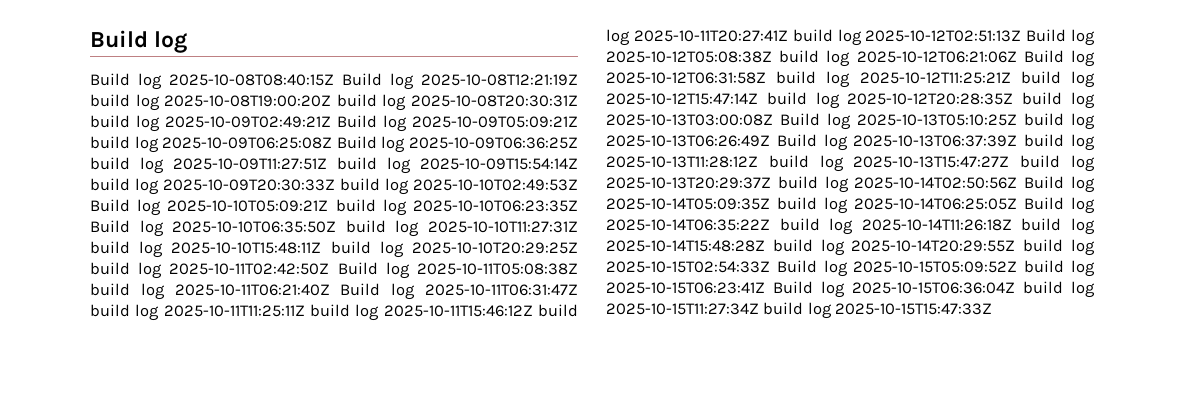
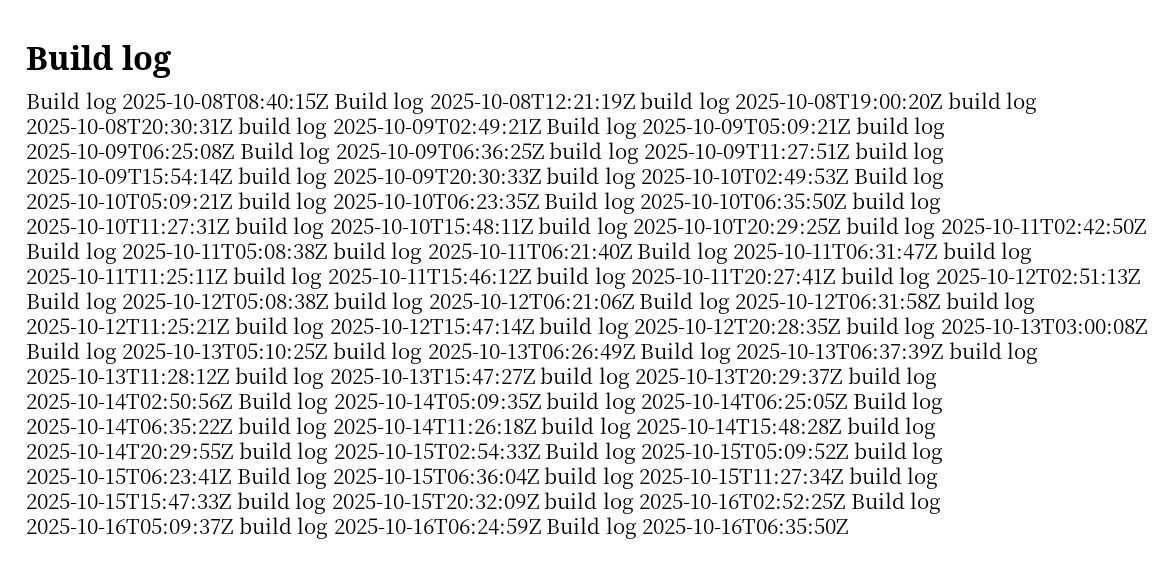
- Build log 2025-10-08T08:40:15Z Build log 2025-10-08T12:21:19Z build log 2025-10-08T19:00:20Z build log 2025-10-08T20:30:31Z build log 2025-10-09T02:49:21Z Build log 2025-10-09T05:09:21Z build log 2025-10-09T06:25:08Z Build log 2025-10-09T06:36:25Z build log 2025-10-09T11:27:51Z build log 2025-10-09T15:54:14Z build log 2025-10-09T20:30:33Z build log 2025-10-10T02:49:53Z Build log 2025-10-10T05:09:21Z build log 2025-10-10T06:23:35Z Build log 2025-10-10T06:35:50Z build log 2025-10-10T11:27:31Z build log 2025-10-10T15:48:11Z build log 2025-10-10T20:29:25Z build log 2025-10-11T02:42:50Z Build log 2025-10-11T05:08:38Z build log 2025-10-11T06:21:40Z Build log 2025-10-11T06:31:47Z build log 2025-10-11T11:25:11Z build log 2025-10-11T15:46:12Z build log 2025-10-11T20:27:41Z build log 2025-10-12T02:51:13Z Build log 2025-10-12T05:08:38Z build log 2025-10-12T06:21:06Z Build log 2025-10-12T06:31:58Z build log 2025-10-12T11:25:21Z build log 2025-10-12T15:47:14Z build log 2025-10-12T20:28:35Z build log 2025-10-13T03:00:08Z Build log 2025-10-13T05:10:25Z build log 2025-10-13T06:26:49Z Build log 2025-10-13T06:37:39Z build log 2025-10-13T11:28:12Z build log 2025-10-13T15:47:27Z build log 2025-10-13T20:29:37Z build log 2025-10-14T02:50:56Z Build log 2025-10-14T05:09:35Z build log 2025-10-14T06:25:05Z Build log 2025-10-14T06:35:22Z build log 2025-10-14T11:26:18Z build log 2025-10-14T15:48:28Z build log 2025-10-14T20:29:55Z build log 2025-10-15T02:54:33Z Build log 2025-10-15T05:09:52Z build log 2025-10-15T06:23:41Z Build log 2025-10-15T06:36:04Z build log 2025-10-15T11:27:34Z build log 2025-10-15T15:47:33Z
+ Build log 2025-10-08T08:40:15Z Build log 2025-10-08T12:21:19Z build log 2025-10-08T19:00:20Z build log 2025-10-08T20:30:31Z build log 2025-10-09T02:49:21Z Build log 2025-10-09T05:09:21Z build log 2025-10-09T06:25:08Z Build log 2025-10-09T06:36:25Z build log 2025-10-09T11:27:51Z build log 2025-10-09T15:54:14Z build log 2025-10-09T20:30:33Z build log 2025-10-10T02:49:53Z Build log 2025-10-10T05:09:21Z build log 2025-10-10T06:23:35Z Build log 2025-10-10T06:35:50Z build log 2025-10-10T11:27:31Z build log 2025-10-10T15:48:11Z build log 2025-10-10T20:29:25Z build log 2025-10-11T02:42:50Z Build log 2025-10-11T05:08:38Z build log 2025-10-11T06:21:40Z Build log 2025-10-11T06:31:47Z build log 2025-10-11T11:25:11Z build log 2025-10-11T15:46:12Z build log 2025-10-11T20:27:41Z build log 2025-10-12T02:51:13Z Build log 2025-10-12T05:08:38Z build log 2025-10-12T06:21:06Z Build log 2025-10-12T06:31:58Z build log 2025-10-12T11:25:21Z build log 2025-10-12T15:47:14Z build log 2025-10-12T20:28:35Z build log 2025-10-13T03:00:08Z Build log 2025-10-13T05:10:25Z build log 2025-10-13T06:26:49Z Build log 2025-10-13T06:37:39Z build log 2025-10-13T11:28:12Z build log 2025-10-13T15:47:27Z build log 2025-10-13T20:29:37Z build log 2025-10-14T02:50:56Z Build log 2025-10-14T05:09:35Z build log 2025-10-14T06:25:05Z Build log 2025-10-14T06:35:22Z build log 2025-10-14T11:26:18Z build log 2025-10-14T15:48:28Z build log 2025-10-14T20:29:55Z build log 2025-10-15T02:54:33Z Build log 2025-10-15T05:09:52Z build log 2025-10-15T06:23:41Z Build log 2025-10-15T06:36:04Z build log 2025-10-15T11:27:34Z build log 2025-10-15T15:47:33Z build log 2025-10-15T20:32:09Z build log 2025-10-16T02:52:25Z Build log 2025-10-16T05:09:37Z build log 2025-10-16T06:24:59Z Build log 2025-10-16T06:35:50Z

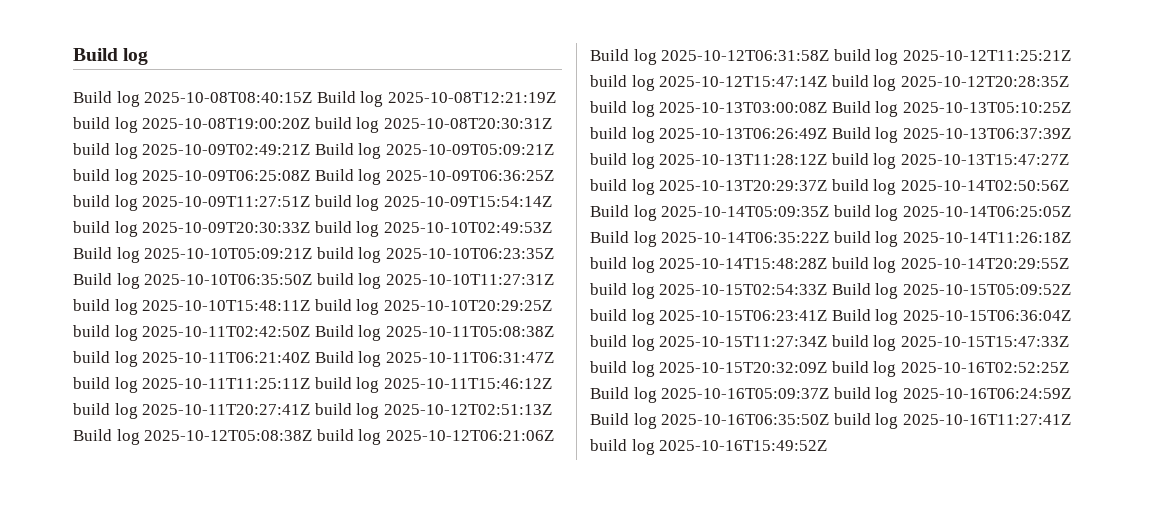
- Build log 2025-10-08T08:40:15Z Build log 2025-10-08T12:21:19Z build log 2025-10-08T19:00:20Z build log 2025-10-08T20:30:31Z build log 2025-10-09T02:49:21Z Build log 2025-10-09T05:09:21Z build log 2025-10-09T06:25:08Z Build log 2025-10-09T06:36:25Z build log 2025-10-09T11:27:51Z build log 2025-10-09T15:54:14Z build log 2025-10-09T20:30:33Z build log 2025-10-10T02:49:53Z Build log 2025-10-10T05:09:21Z build log 2025-10-10T06:23:35Z Build log 2025-10-10T06:35:50Z build log 2025-10-10T11:27:31Z build log 2025-10-10T15:48:11Z build log 2025-10-10T20:29:25Z build log 2025-10-11T02:42:50Z Build log 2025-10-11T05:08:38Z build log 2025-10-11T06:21:40Z Build log 2025-10-11T06:31:47Z build log 2025-10-11T11:25:11Z build log 2025-10-11T15:46:12Z build log 2025-10-11T20:27:41Z build log 2025-10-12T02:51:13Z Build log 2025-10-12T05:08:38Z build log 2025-10-12T06:21:06Z Build log 2025-10-12T06:31:58Z build log 2025-10-12T11:25:21Z build log 2025-10-12T15:47:14Z build log 2025-10-12T20:28:35Z build log 2025-10-13T03:00:08Z Build log 2025-10-13T05:10:25Z build log 2025-10-13T06:26:49Z Build log 2025-10-13T06:37:39Z build log 2025-10-13T11:28:12Z build log 2025-10-13T15:47:27Z build log 2025-10-13T20:29:37Z build log 2025-10-14T02:50:56Z Build log 2025-10-14T05:09:35Z build log 2025-10-14T06:25:05Z Build log 2025-10-14T06:35:22Z build log 2025-10-14T11:26:18Z build log 2025-10-14T15:48:28Z build log 2025-10-14T20:29:55Z build log 2025-10-15T02:54:33Z Build log 2025-10-15T05:09:52Z build log 2025-10-15T06:23:41Z Build log 2025-10-15T06:36:04Z build log 2025-10-15T11:27:34Z build log 2025-10-15T15:47:33Z build log 2025-10-15T20:32:09Z build log 2025-10-16T02:52:25Z Build log 2025-10-16T05:09:37Z build log 2025-10-16T06:24:59Z Build log 2025-10-16T06:35:50Z
+ Build log 2025-10-08T08:40:15Z Build log 2025-10-08T12:21:19Z build log 2025-10-08T19:00:20Z build log 2025-10-08T20:30:31Z build log 2025-10-09T02:49:21Z Build log 2025-10-09T05:09:21Z build log 2025-10-09T06:25:08Z Build log 2025-10-09T06:36:25Z build log 2025-10-09T11:27:51Z build log 2025-10-09T15:54:14Z build log 2025-10-09T20:30:33Z build log 2025-10-10T02:49:53Z Build log 2025-10-10T05:09:21Z build log 2025-10-10T06:23:35Z Build log 2025-10-10T06:35:50Z build log 2025-10-10T11:27:31Z build log 2025-10-10T15:48:11Z build log 2025-10-10T20:29:25Z build log 2025-10-11T02:42:50Z Build log 2025-10-11T05:08:38Z build log 2025-10-11T06:21:40Z Build log 2025-10-11T06:31:47Z build log 2025-10-11T11:25:11Z build log 2025-10-11T15:46:12Z build log 2025-10-11T20:27:41Z build log 2025-10-12T02:51:13Z Build log 2025-10-12T05:08:38Z build log 2025-10-12T06:21:06Z Build log 2025-10-12T06:31:58Z build log 2025-10-12T11:25:21Z build log 2025-10-12T15:47:14Z build log 2025-10-12T20:28:35Z build log 2025-10-13T03:00:08Z Build log 2025-10-13T05:10:25Z build log 2025-10-13T06:26:49Z Build log 2025-10-13T06:37:39Z build log 2025-10-13T11:28:12Z build log 2025-10-13T15:47:27Z build log 2025-10-13T20:29:37Z build log 2025-10-14T02:50:56Z Build log 2025-10-14T05:09:35Z build log 2025-10-14T06:25:05Z Build log 2025-10-14T06:35:22Z build log 2025-10-14T11:26:18Z build log 2025-10-14T15:48:28Z build log 2025-10-14T20:29:55Z build log 2025-10-15T02:54:33Z Build log 2025-10-15T05:09:52Z build log 2025-10-15T06:23:41Z Build log 2025-10-15T06:36:04Z build log 2025-10-15T11:27:34Z build log 2025-10-15T15:47:33Z build log 2025-10-15T20:32:09Z build log 2025-10-16T02:52:25Z Build log 2025-10-16T05:09:37Z build log 2025-10-16T06:24:59Z Build log 2025-10-16T06:35:50Z build log 2025-10-16T11:27:41Z build log 2025-10-16T15:49:52Z

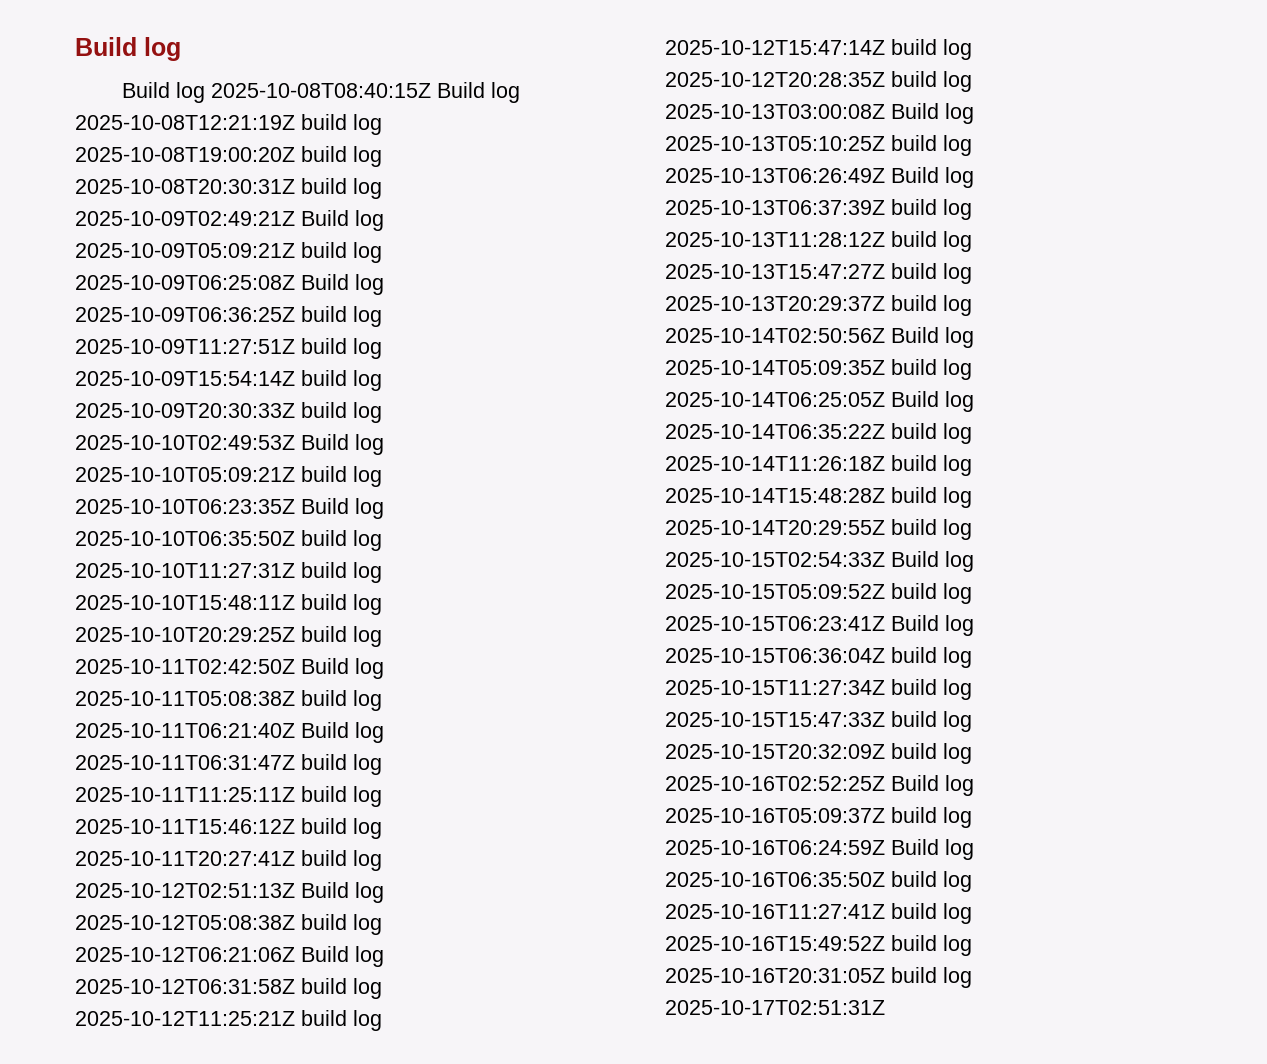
- Build log 2025-10-08T08:40:15Z Build log 2025-10-08T12:21:19Z build log 2025-10-08T19:00:20Z build log 2025-10-08T20:30:31Z build log 2025-10-09T02:49:21Z Build log 2025-10-09T05:09:21Z build log 2025-10-09T06:25:08Z Build log 2025-10-09T06:36:25Z build log 2025-10-09T11:27:51Z build log 2025-10-09T15:54:14Z build log 2025-10-09T20:30:33Z build log 2025-10-10T02:49:53Z Build log 2025-10-10T05:09:21Z build log 2025-10-10T06:23:35Z Build log 2025-10-10T06:35:50Z build log 2025-10-10T11:27:31Z build log 2025-10-10T15:48:11Z build log 2025-10-10T20:29:25Z build log 2025-10-11T02:42:50Z Build log 2025-10-11T05:08:38Z build log 2025-10-11T06:21:40Z Build log 2025-10-11T06:31:47Z build log 2025-10-11T11:25:11Z build log 2025-10-11T15:46:12Z build log 2025-10-11T20:27:41Z build log 2025-10-12T02:51:13Z Build log 2025-10-12T05:08:38Z build log 2025-10-12T06:21:06Z Build log 2025-10-12T06:31:58Z build log 2025-10-12T11:25:21Z build log 2025-10-12T15:47:14Z build log 2025-10-12T20:28:35Z build log 2025-10-13T03:00:08Z Build log 2025-10-13T05:10:25Z build log 2025-10-13T06:26:49Z Build log 2025-10-13T06:37:39Z build log 2025-10-13T11:28:12Z build log 2025-10-13T15:47:27Z build log 2025-10-13T20:29:37Z build log 2025-10-14T02:50:56Z Build log 2025-10-14T05:09:35Z build log 2025-10-14T06:25:05Z Build log 2025-10-14T06:35:22Z build log 2025-10-14T11:26:18Z build log 2025-10-14T15:48:28Z build log 2025-10-14T20:29:55Z build log 2025-10-15T02:54:33Z Build log 2025-10-15T05:09:52Z build log 2025-10-15T06:23:41Z Build log 2025-10-15T06:36:04Z build log 2025-10-15T11:27:34Z build log 2025-10-15T15:47:33Z build log 2025-10-15T20:32:09Z build log 2025-10-16T02:52:25Z Build log 2025-10-16T05:09:37Z build log 2025-10-16T06:24:59Z Build log 2025-10-16T06:35:50Z build log 2025-10-16T11:27:41Z build log 2025-10-16T15:49:52Z
+ Build log 2025-10-08T08:40:15Z Build log 2025-10-08T12:21:19Z build log 2025-10-08T19:00:20Z build log 2025-10-08T20:30:31Z build log 2025-10-09T02:49:21Z Build log 2025-10-09T05:09:21Z build log 2025-10-09T06:25:08Z Build log 2025-10-09T06:36:25Z build log 2025-10-09T11:27:51Z build log 2025-10-09T15:54:14Z build log 2025-10-09T20:30:33Z build log 2025-10-10T02:49:53Z Build log 2025-10-10T05:09:21Z build log 2025-10-10T06:23:35Z Build log 2025-10-10T06:35:50Z build log 2025-10-10T11:27:31Z build log 2025-10-10T15:48:11Z build log 2025-10-10T20:29:25Z build log 2025-10-11T02:42:50Z Build log 2025-10-11T05:08:38Z build log 2025-10-11T06:21:40Z Build log 2025-10-11T06:31:47Z build log 2025-10-11T11:25:11Z build log 2025-10-11T15:46:12Z build log 2025-10-11T20:27:41Z build log 2025-10-12T02:51:13Z Build log 2025-10-12T05:08:38Z build log 2025-10-12T06:21:06Z Build log 2025-10-12T06:31:58Z build log 2025-10-12T11:25:21Z build log 2025-10-12T15:47:14Z build log 2025-10-12T20:28:35Z build log 2025-10-13T03:00:08Z Build log 2025-10-13T05:10:25Z build log 2025-10-13T06:26:49Z Build log 2025-10-13T06:37:39Z build log 2025-10-13T11:28:12Z build log 2025-10-13T15:47:27Z build log 2025-10-13T20:29:37Z build log 2025-10-14T02:50:56Z Build log 2025-10-14T05:09:35Z build log 2025-10-14T06:25:05Z Build log 2025-10-14T06:35:22Z build log 2025-10-14T11:26:18Z build log 2025-10-14T15:48:28Z build log 2025-10-14T20:29:55Z build log 2025-10-15T02:54:33Z Build log 2025-10-15T05:09:52Z build log 2025-10-15T06:23:41Z Build log 2025-10-15T06:36:04Z build log 2025-10-15T11:27:34Z build log 2025-10-15T15:47:33Z build log 2025-10-15T20:32:09Z build log 2025-10-16T02:52:25Z Build log 2025-10-16T05:09:37Z build log 2025-10-16T06:24:59Z Build log 2025-10-16T06:35:50Z build log 2025-10-16T11:27:41Z build log 2025-10-16T15:49:52Z build log 2025-10-16T20:31:05Z build log 2025-10-17T02:51:31Z

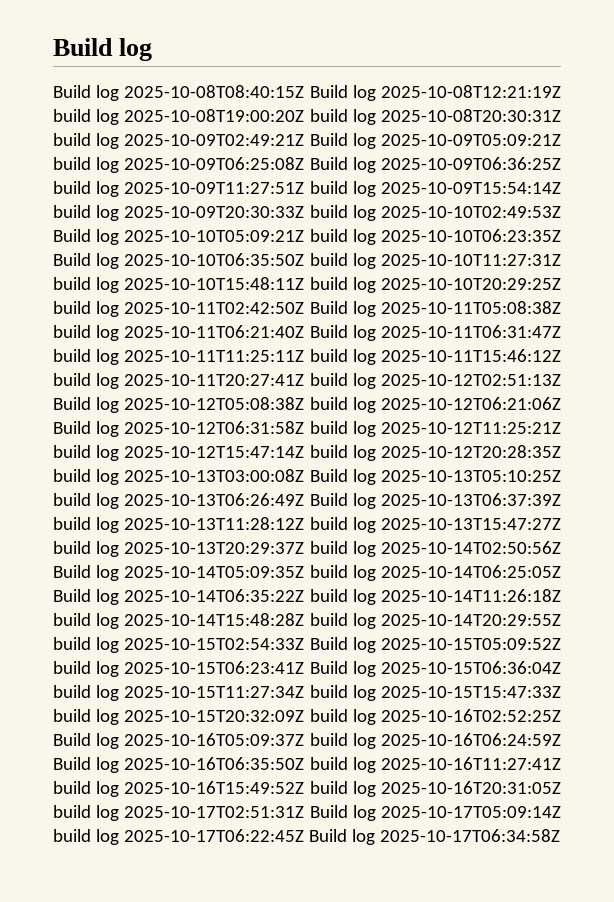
- Build log 2025-10-08T08:40:15Z Build log 2025-10-08T12:21:19Z build log 2025-10-08T19:00:20Z build log 2025-10-08T20:30:31Z build log 2025-10-09T02:49:21Z Build log 2025-10-09T05:09:21Z build log 2025-10-09T06:25:08Z Build log 2025-10-09T06:36:25Z build log 2025-10-09T11:27:51Z build log 2025-10-09T15:54:14Z build log 2025-10-09T20:30:33Z build log 2025-10-10T02:49:53Z Build log 2025-10-10T05:09:21Z build log 2025-10-10T06:23:35Z Build log 2025-10-10T06:35:50Z build log 2025-10-10T11:27:31Z build log 2025-10-10T15:48:11Z build log 2025-10-10T20:29:25Z build log 2025-10-11T02:42:50Z Build log 2025-10-11T05:08:38Z build log 2025-10-11T06:21:40Z Build log 2025-10-11T06:31:47Z build log 2025-10-11T11:25:11Z build log 2025-10-11T15:46:12Z build log 2025-10-11T20:27:41Z build log 2025-10-12T02:51:13Z Build log 2025-10-12T05:08:38Z build log 2025-10-12T06:21:06Z Build log 2025-10-12T06:31:58Z build log 2025-10-12T11:25:21Z build log 2025-10-12T15:47:14Z build log 2025-10-12T20:28:35Z build log 2025-10-13T03:00:08Z Build log 2025-10-13T05:10:25Z build log 2025-10-13T06:26:49Z Build log 2025-10-13T06:37:39Z build log 2025-10-13T11:28:12Z build log 2025-10-13T15:47:27Z build log 2025-10-13T20:29:37Z build log 2025-10-14T02:50:56Z Build log 2025-10-14T05:09:35Z build log 2025-10-14T06:25:05Z Build log 2025-10-14T06:35:22Z build log 2025-10-14T11:26:18Z build log 2025-10-14T15:48:28Z build log 2025-10-14T20:29:55Z build log 2025-10-15T02:54:33Z Build log 2025-10-15T05:09:52Z build log 2025-10-15T06:23:41Z Build log 2025-10-15T06:36:04Z build log 2025-10-15T11:27:34Z build log 2025-10-15T15:47:33Z build log 2025-10-15T20:32:09Z build log 2025-10-16T02:52:25Z Build log 2025-10-16T05:09:37Z build log 2025-10-16T06:24:59Z Build log 2025-10-16T06:35:50Z build log 2025-10-16T11:27:41Z build log 2025-10-16T15:49:52Z build log 2025-10-16T20:31:05Z build log 2025-10-17T02:51:31Z
+ Build log 2025-10-08T08:40:15Z Build log 2025-10-08T12:21:19Z build log 2025-10-08T19:00:20Z build log 2025-10-08T20:30:31Z build log 2025-10-09T02:49:21Z Build log 2025-10-09T05:09:21Z build log 2025-10-09T06:25:08Z Build log 2025-10-09T06:36:25Z build log 2025-10-09T11:27:51Z build log 2025-10-09T15:54:14Z build log 2025-10-09T20:30:33Z build log 2025-10-10T02:49:53Z Build log 2025-10-10T05:09:21Z build log 2025-10-10T06:23:35Z Build log 2025-10-10T06:35:50Z build log 2025-10-10T11:27:31Z build log 2025-10-10T15:48:11Z build log 2025-10-10T20:29:25Z build log 2025-10-11T02:42:50Z Build log 2025-10-11T05:08:38Z build log 2025-10-11T06:21:40Z Build log 2025-10-11T06:31:47Z build log 2025-10-11T11:25:11Z build log 2025-10-11T15:46:12Z build log 2025-10-11T20:27:41Z build log 2025-10-12T02:51:13Z Build log 2025-10-12T05:08:38Z build log 2025-10-12T06:21:06Z Build log 2025-10-12T06:31:58Z build log 2025-10-12T11:25:21Z build log 2025-10-12T15:47:14Z build log 2025-10-12T20:28:35Z build log 2025-10-13T03:00:08Z Build log 2025-10-13T05:10:25Z build log 2025-10-13T06:26:49Z Build log 2025-10-13T06:37:39Z build log 2025-10-13T11:28:12Z build log 2025-10-13T15:47:27Z build log 2025-10-13T20:29:37Z build log 2025-10-14T02:50:56Z Build log 2025-10-14T05:09:35Z build log 2025-10-14T06:25:05Z Build log 2025-10-14T06:35:22Z build log 2025-10-14T11:26:18Z build log 2025-10-14T15:48:28Z build log 2025-10-14T20:29:55Z build log 2025-10-15T02:54:33Z Build log 2025-10-15T05:09:52Z build log 2025-10-15T06:23:41Z Build log 2025-10-15T06:36:04Z build log 2025-10-15T11:27:34Z build log 2025-10-15T15:47:33Z build log 2025-10-15T20:32:09Z build log 2025-10-16T02:52:25Z Build log 2025-10-16T05:09:37Z build log 2025-10-16T06:24:59Z Build log 2025-10-16T06:35:50Z build log 2025-10-16T11:27:41Z build log 2025-10-16T15:49:52Z build log 2025-10-16T20:31:05Z build log 2025-10-17T02:51:31Z Build log 2025-10-17T05:09:14Z build log 2025-10-17T06:22:45Z Build log 2025-10-17T06:34:58Z

